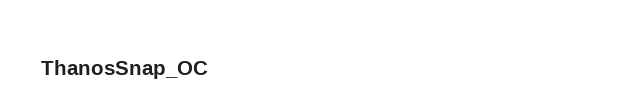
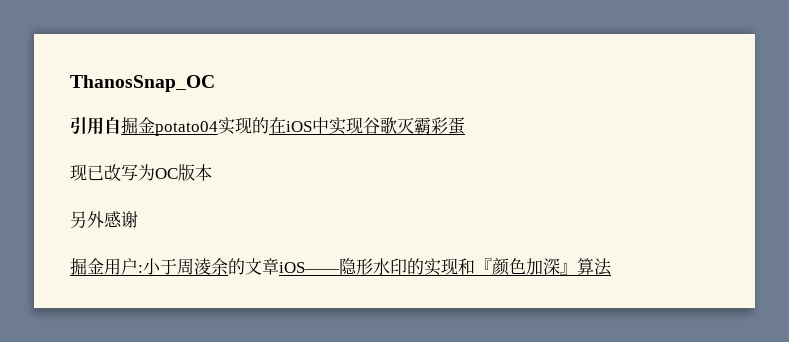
+ 引用自掘金potato04实现的在iOS中实现谷歌灭霸彩蛋
+ 现已改写为OC版本
+ 另外感谢
+ 掘金用户:小于周淩余的文章iOS——隐形水印的实现和『颜色加深』算法

